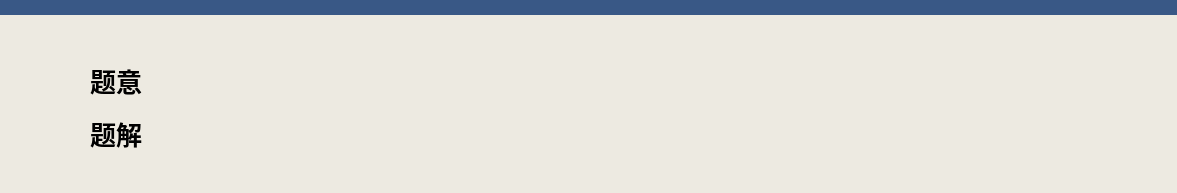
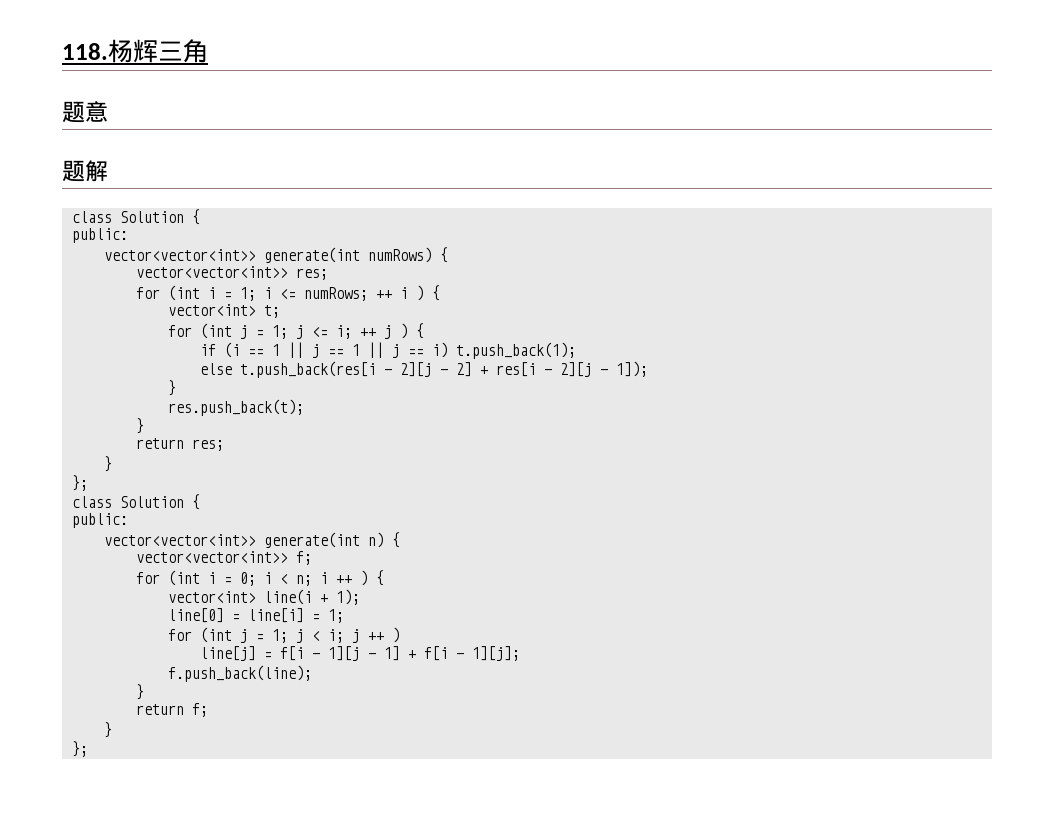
+ 118.杨辉三角
  题解
+ class Solution {
+ public:
+ vector<vector<int>> generate(int numRows) {
+ vector<vector<int>> res;
+ for (int i = 1; i <= numRows; ++ i ) {
+ vector<int> t;
+ for (int j = 1; j <= i; ++ j ) {
+ if (i == 1 || j == 1 || j == i) t.push_back(1);
+ else t.push_back(res[i - 2][j - 2] + res[i - 2][j - 1]);
+ }
+ res.push_back(t);
+ }
+ return res;
+ }
+ };
+ class Solution {
+ public:
+ vector<vector<int>> generate(int n) {
+ vector<vector<int>> f;
+ for (int i = 0; i < n; i ++ ) {
+ vector<int> line(i + 1);
+ line[0] = line[i] = 1;
+ for (int j = 1; j < i; j ++ )
+ line[j] = f[i - 1][j - 1] + f[i - 1][j];
+ f.push_back(line);
+ }
+ return f;
+ }
+ };

